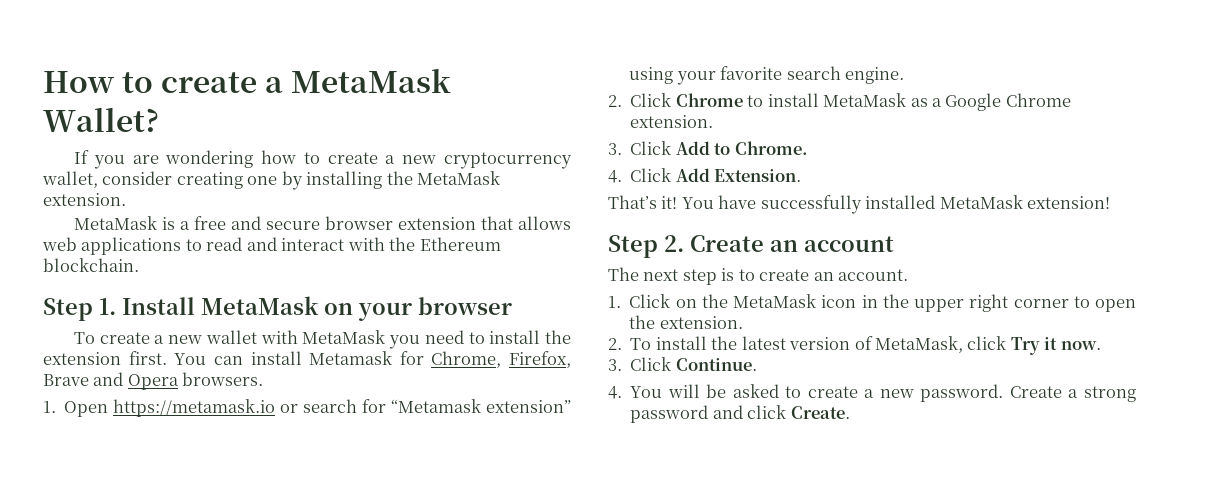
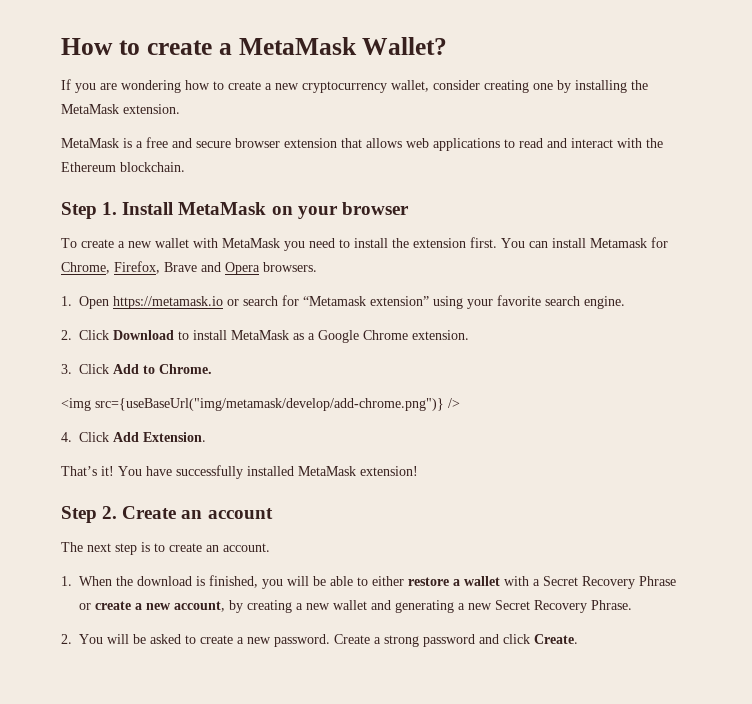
- 2. Click Chrome to install MetaMask as a Google Chrome extension.
+ 2. Click Download to install MetaMask as a Google Chrome extension.
+ <img src={useBaseUrl("img/metamask/develop/add-chrome.png")} />
- 1. Click on the MetaMask icon in the upper right corner to open the extension.
- 2. To install the latest version of MetaMask, click Try it now.
- 3. Click Continue.
- 4. You will be asked to create a new password.
+ 1. When the download is finished, you will be able to either restore a wallet with a Secret Recovery Phrase or create a new account, by creating a new wallet and generating a new Secret Recovery Phrase.
+ 2. You will be asked to create a new password.

